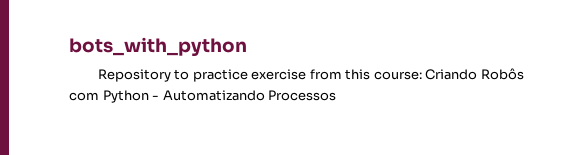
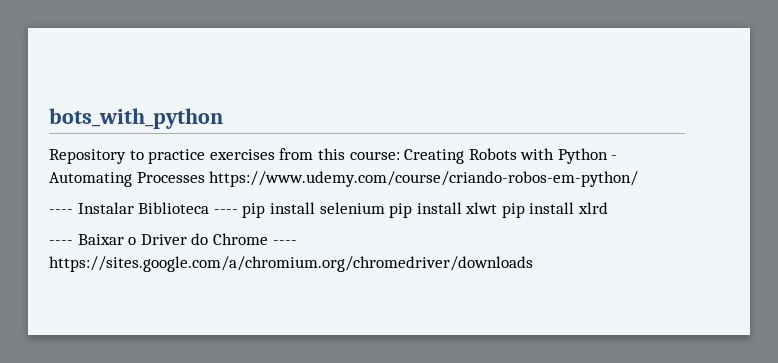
- Repository to practice exercise from this course: Criando Robôs com Python - Automatizando Processos
+ Repository to practice exercises from this course: Creating Robots with Python - Automating Processes https://www.udemy.com/course/criando-robos-em-python/
+ ---- Instalar Biblioteca ---- pip install selenium pip install xlwt pip install xlrd
+ ---- Baixar o Driver do Chrome ---- https://sites.google.com/a/chromium.org/chromedriver/downloads

